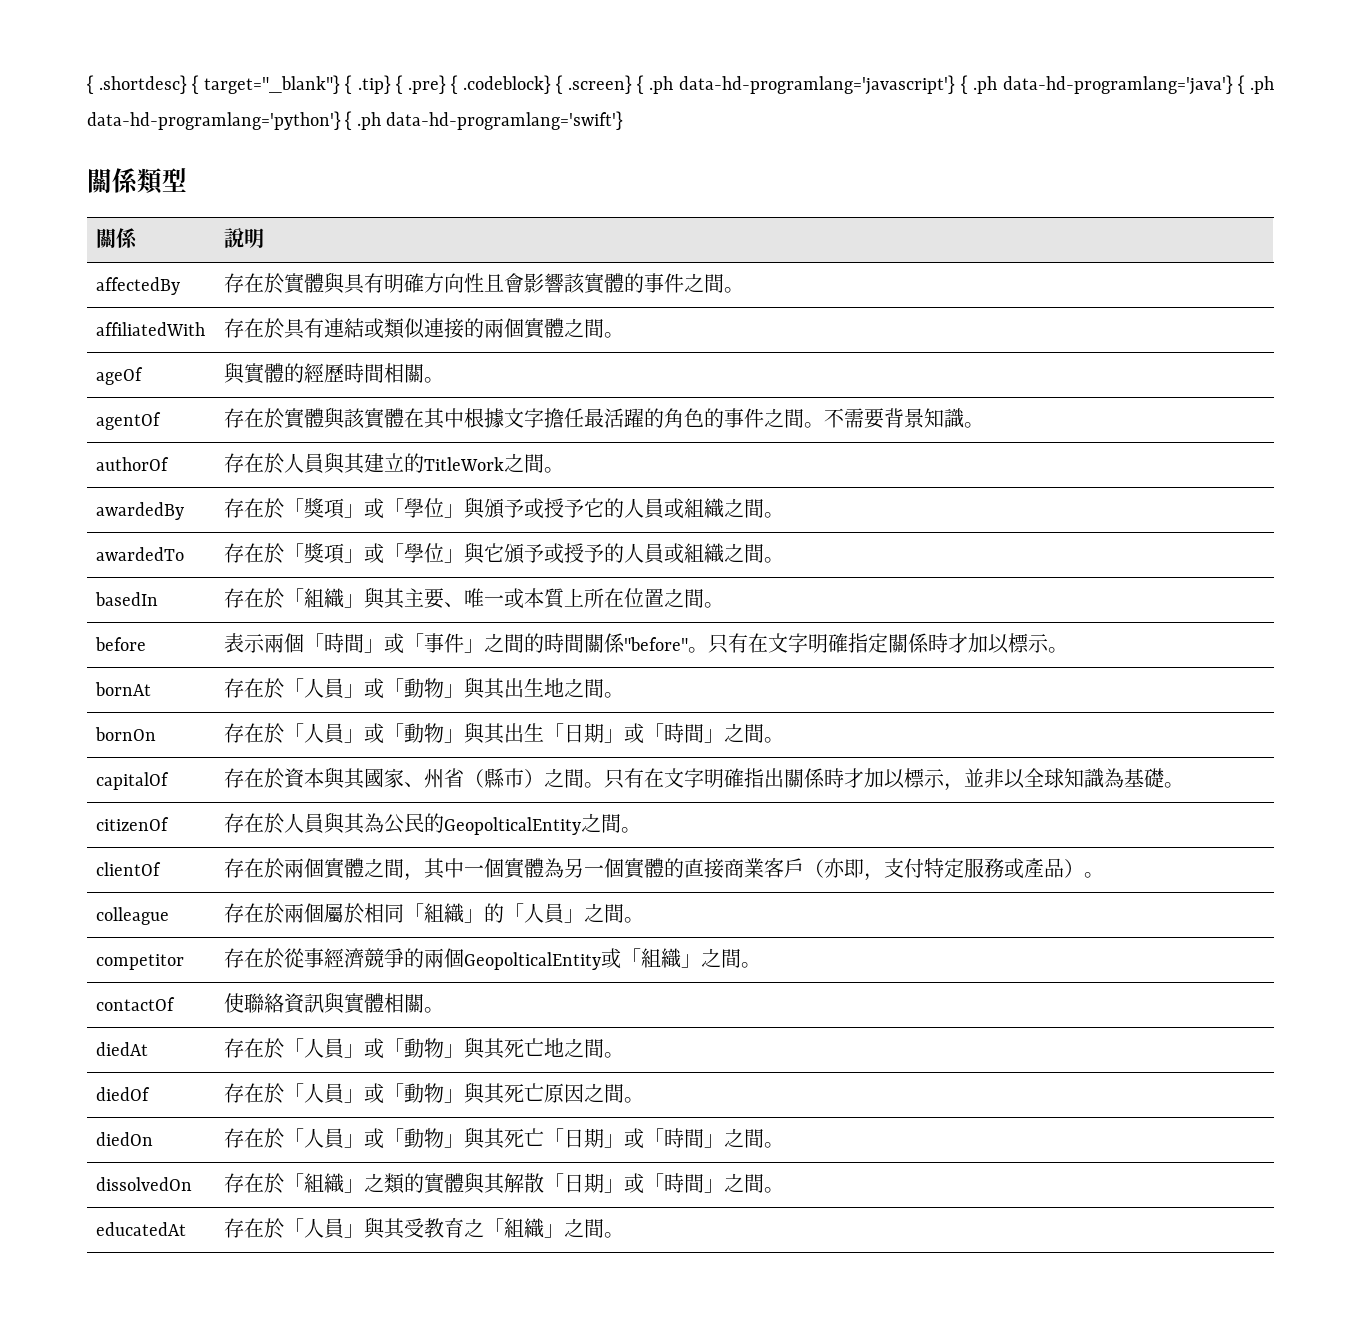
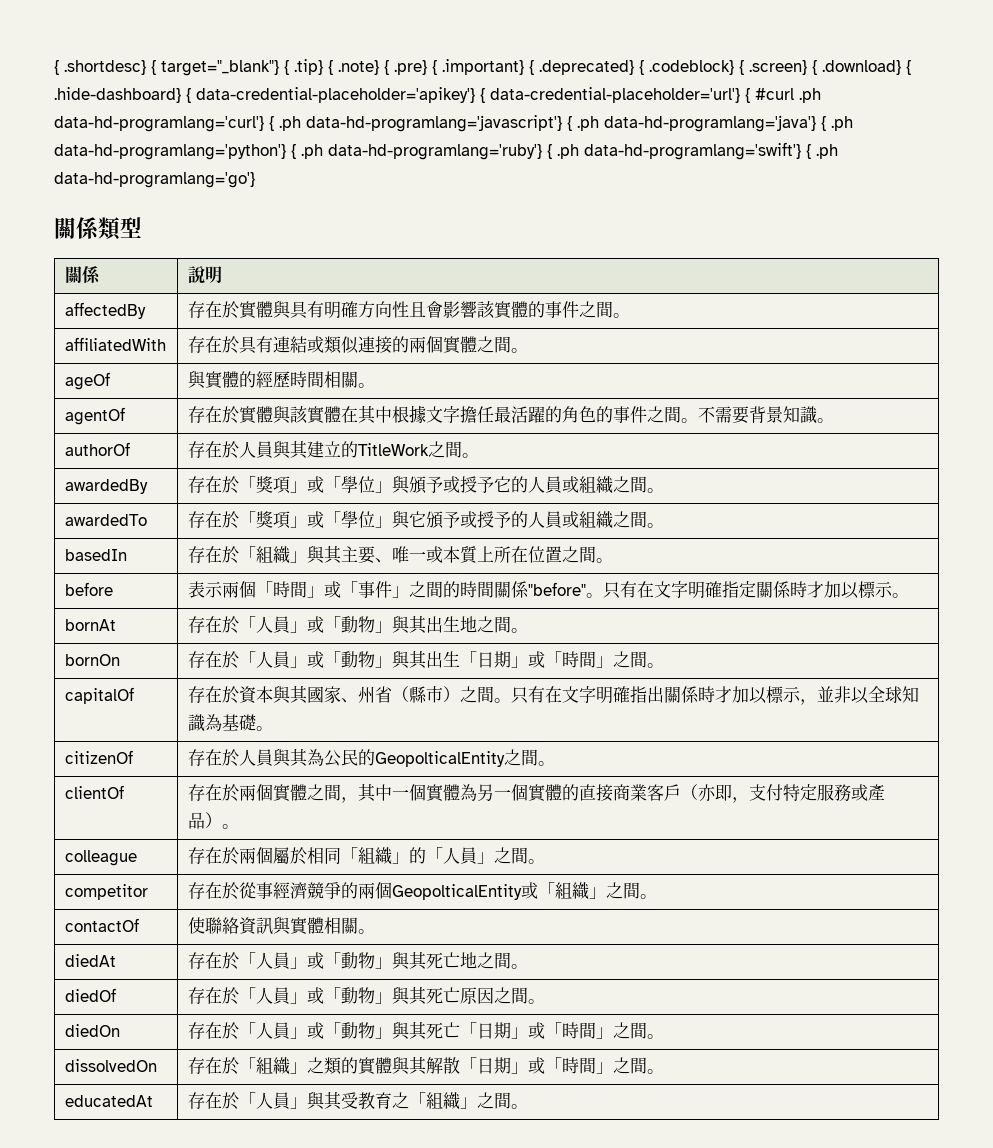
- { .shortdesc} { target="_blank"} { .tip} { .pre} { .codeblock} { .screen} { .ph data-hd-programlang='javascript'} { .ph data-hd-programlang='java'} { .ph data-hd-programlang='python'} { .ph data-hd-programlang='swift'}
+ { .shortdesc} { target="_blank"} { .tip} { .note} { .pre} { .important} { .deprecated} { .codeblock} { .screen} { .download} { .hide-dashboard} { data-credential-placeholder='apikey'} { data-credential-placeholder='url'} { #curl .ph data-hd-programlang='curl'} { .ph data-hd-programlang='javascript'} { .ph data-hd-programlang='java'} { .ph data-hd-programlang='python'} { .ph data-hd-programlang='ruby'} { .ph data-hd-programlang='swift'} { .ph data-hd-programlang='go'}

